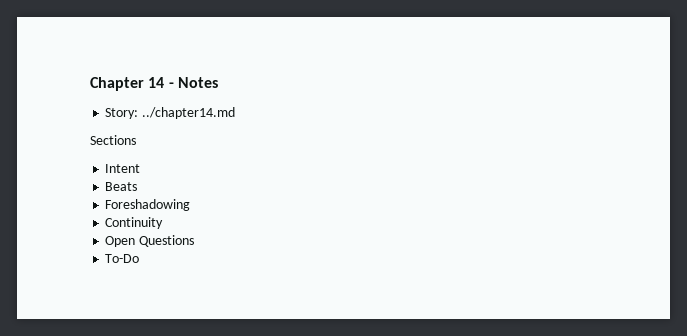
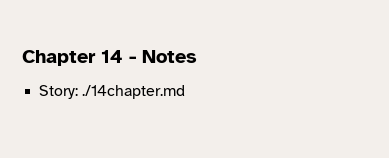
- Story: ../chapter14.md
- Sections
- Intent
- Beats
- Foreshadowing
- Continuity
- Open Questions
- To-Do
+ Story: ./14chapter.md

